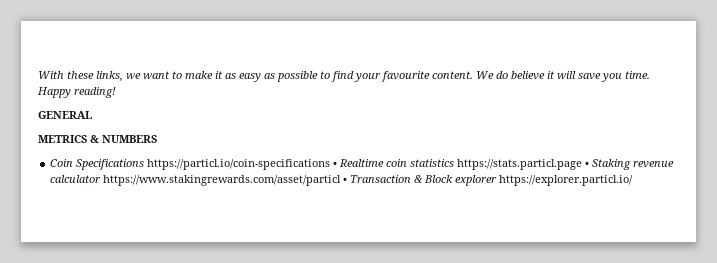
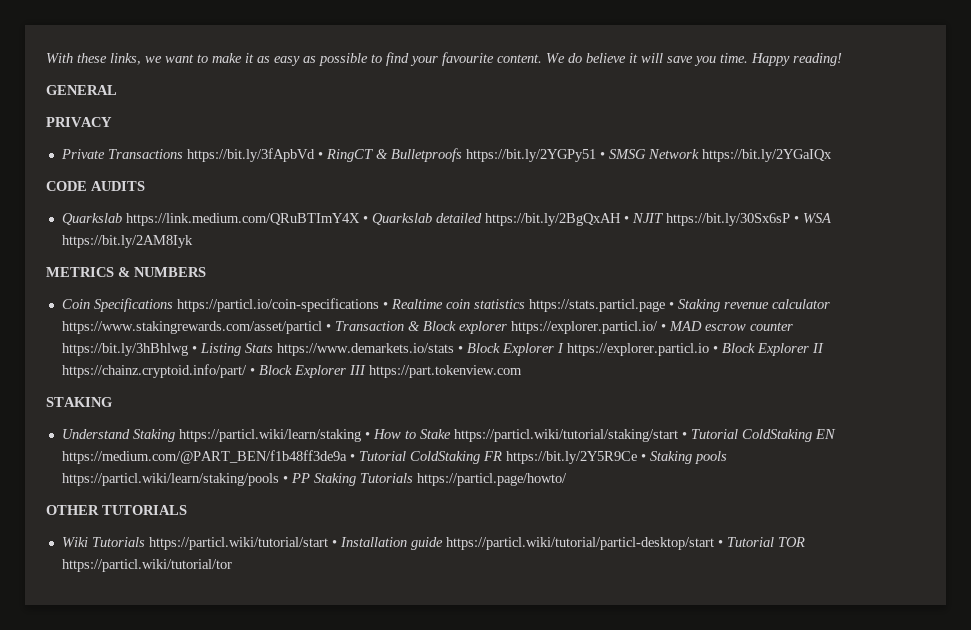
+ PRIVACY
+ Private Transactions https://bit.ly/3fApbVd • RingCT & Bulletproofs https://bit.ly/2YGPy51 • SMSG Network https://bit.ly/2YGaIQx
+ CODE AUDITS
+ Quarkslab https://link.medium.com/QRuBTImY4X • Quarkslab detailed https://bit.ly/2BgQxAH • NJIT https://bit.ly/30Sx6sP • WSA https://bit.ly/2AM8Iyk
- Coin Specifications https://particl.io/coin-specifications • Realtime coin statistics https://stats.particl.page • Staking revenue calculator https://www.stakingrewards.com/asset/particl • Transaction & Block explorer https://explorer.particl.io/
+ Coin Specifications https://particl.io/coin-specifications • Realtime coin statistics https://stats.particl.page • Staking revenue calculator https://www.stakingrewards.com/asset/particl • Transaction & Block explorer https://explorer.particl.io/ • MAD escrow counter https://bit.ly/3hBhlwg • Listing Stats https://www.demarkets.io/stats • Block Explorer I https://explorer.particl.io • Block Explorer II https://chainz.cryptoid.info/part/ • Block Explorer III https://part.tokenview.com
+ STAKING
+ Understand Staking https://particl.wiki/learn/staking • How to Stake https://particl.wiki/tutorial/staking/start • Tutorial ColdStaking EN https://medium.com/@PART_BEN/f1b48ff3de9a • Tutorial ColdStaking FR https://bit.ly/2Y5R9Ce • Staking pools https://particl.wiki/learn/staking/pools • PP Staking Tutorials https://particl.page/howto/
+ OTHER TUTORIALS
+ Wiki Tutorials https://particl.wiki/tutorial/start • Installation guide https://particl.wiki/tutorial/particl-desktop/start • Tutorial TOR https://particl.wiki/tutorial/tor

